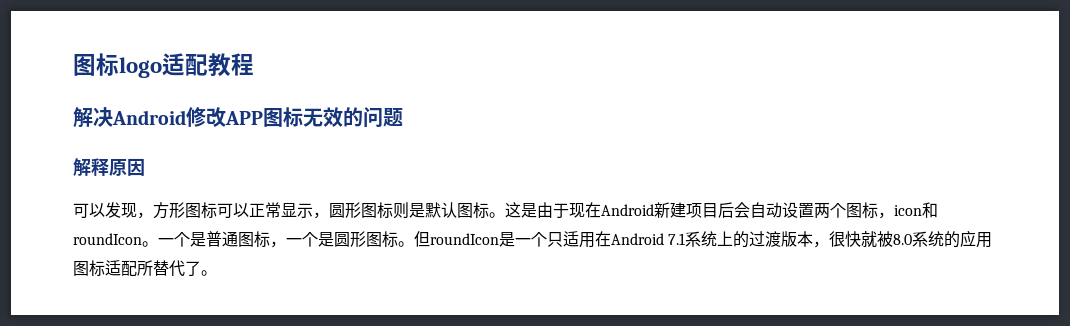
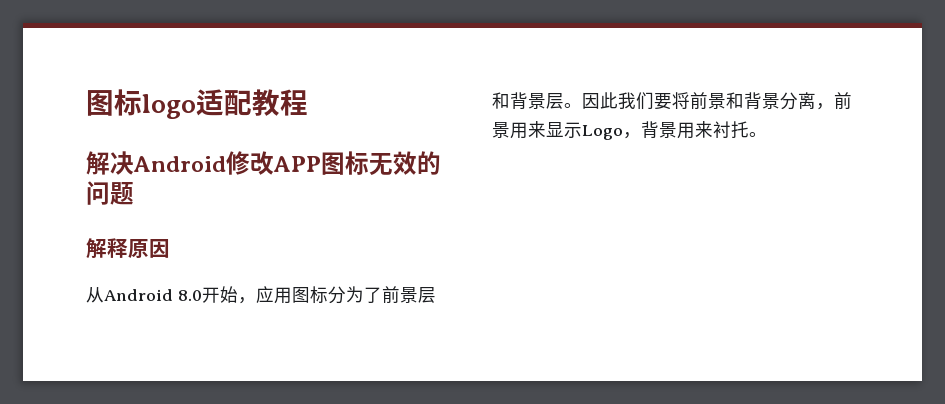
- 可以发现，方形图标可以正常显示，圆形图标则是默认图标。这是由于现在Android新建项目后会自动设置两个图标，icon和roundIcon。一个是普通图标，一个是圆形图标。但roundIcon是一个只适用在Android 7.1系统上的过渡版本，很快就被8.0系统的应用图标适配所替代了。
+ 从Android 8.0开始，应用图标分为了前景层和背景层。因此我们要将前景和背景分离，前景用来显示Logo，背景用来衬托。

